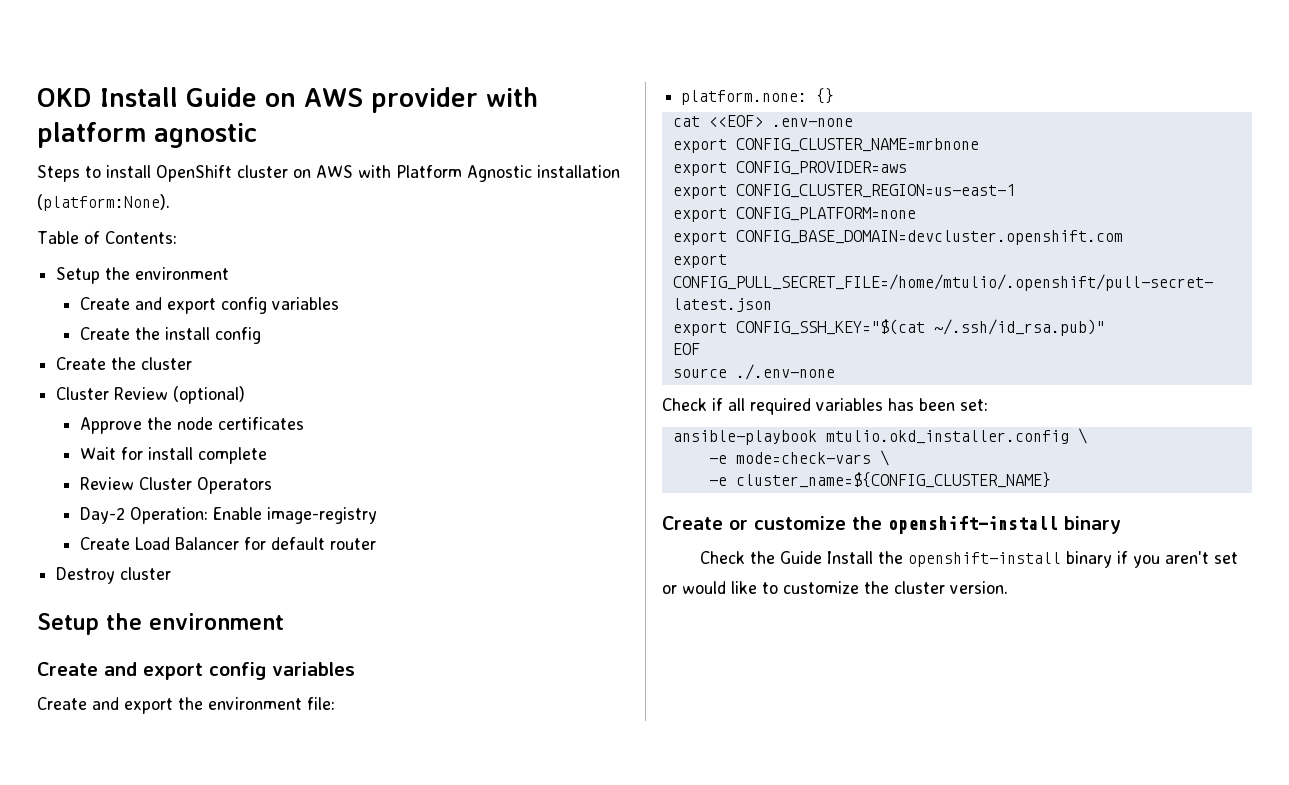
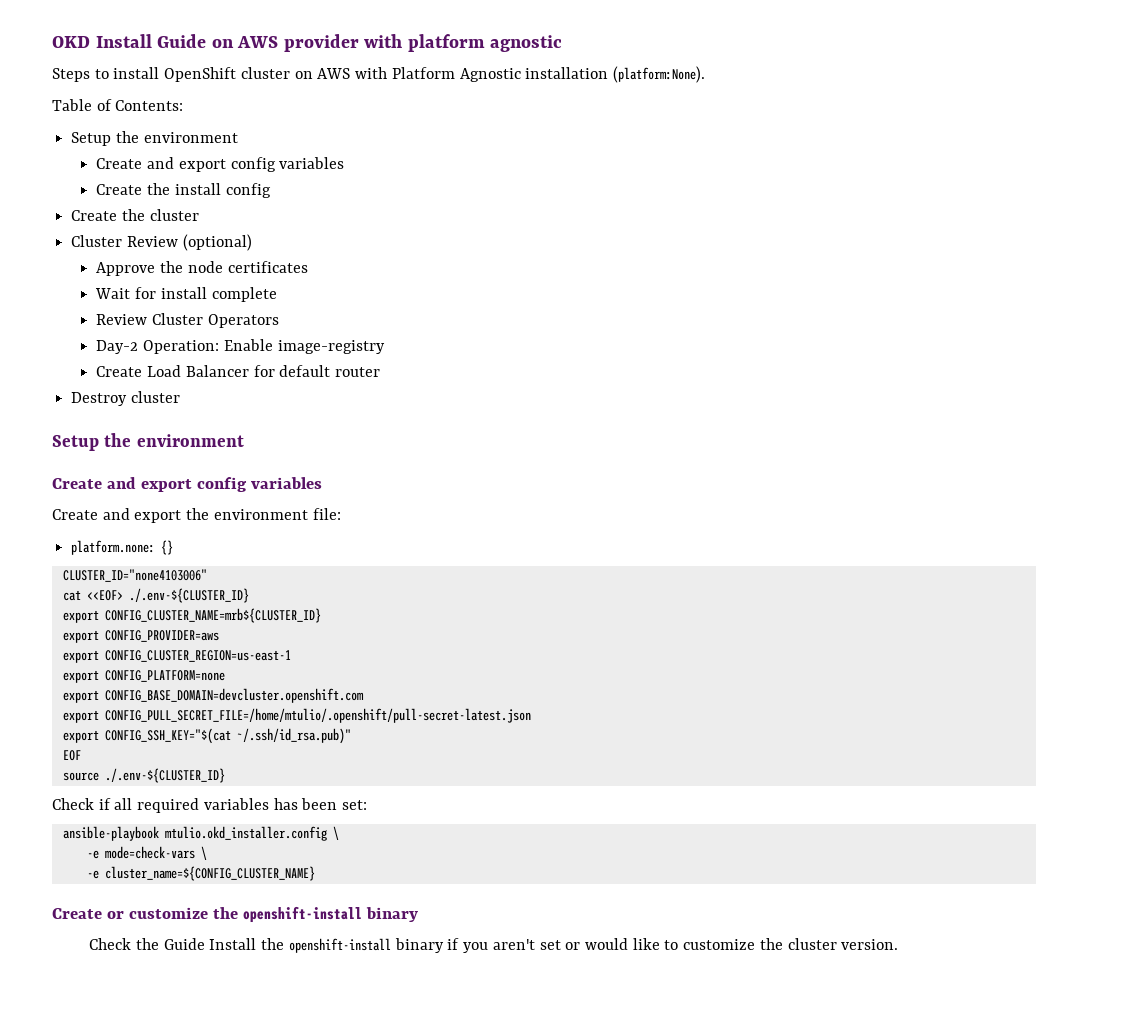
+ CLUSTER_ID="none4103006"
- cat <<EOF> .env-none
- export CONFIG_CLUSTER_NAME=mrbnone
+ cat <<EOF> ./.env-${CLUSTER_ID}
+ export CONFIG_CLUSTER_NAME=mrb${CLUSTER_ID}
- source ./.env-none
+ source ./.env-${CLUSTER_ID}

